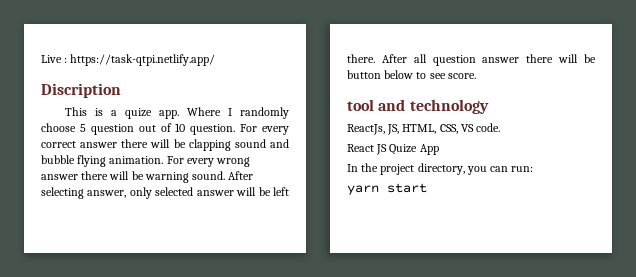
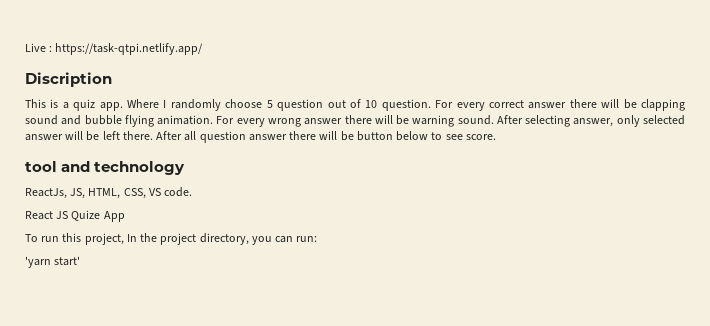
- This is a quize app.
+ This is a quiz app.
- In the project directory, you can run:
+ To run this project, In the project directory, you can run:
- yarn start
+ 'yarn start'

